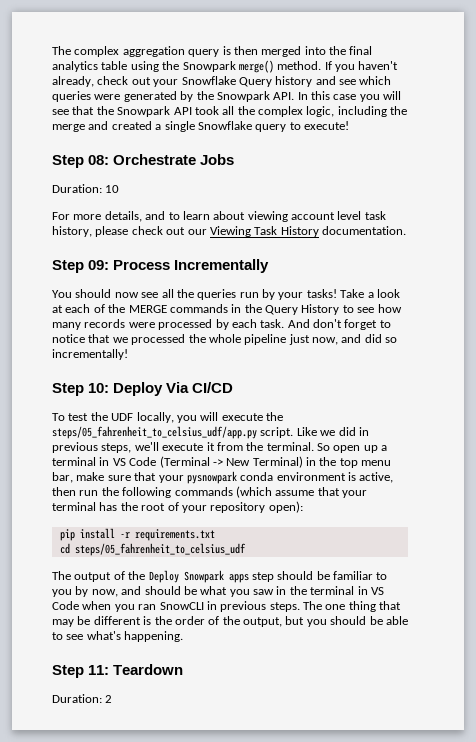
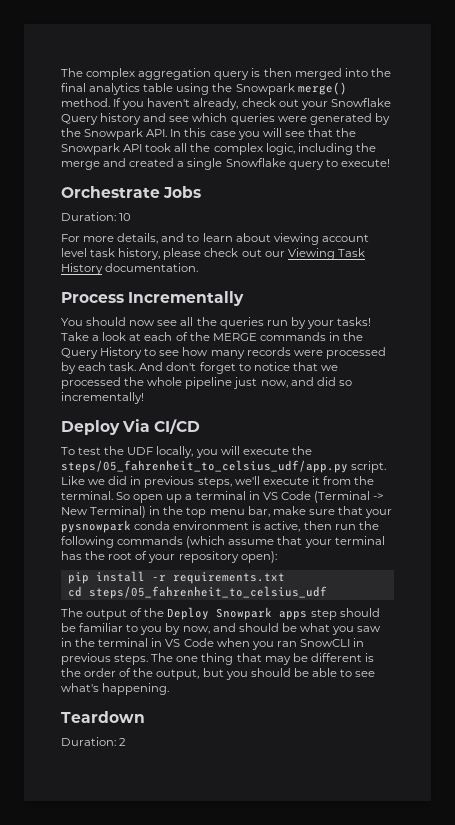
- Step 08: Orchestrate Jobs
+ Orchestrate Jobs
- Step 09: Process Incrementally
+ Process Incrementally
- Step 10: Deploy Via CI/CD
+ Deploy Via CI/CD
- Step 11: Teardown
+ Teardown

